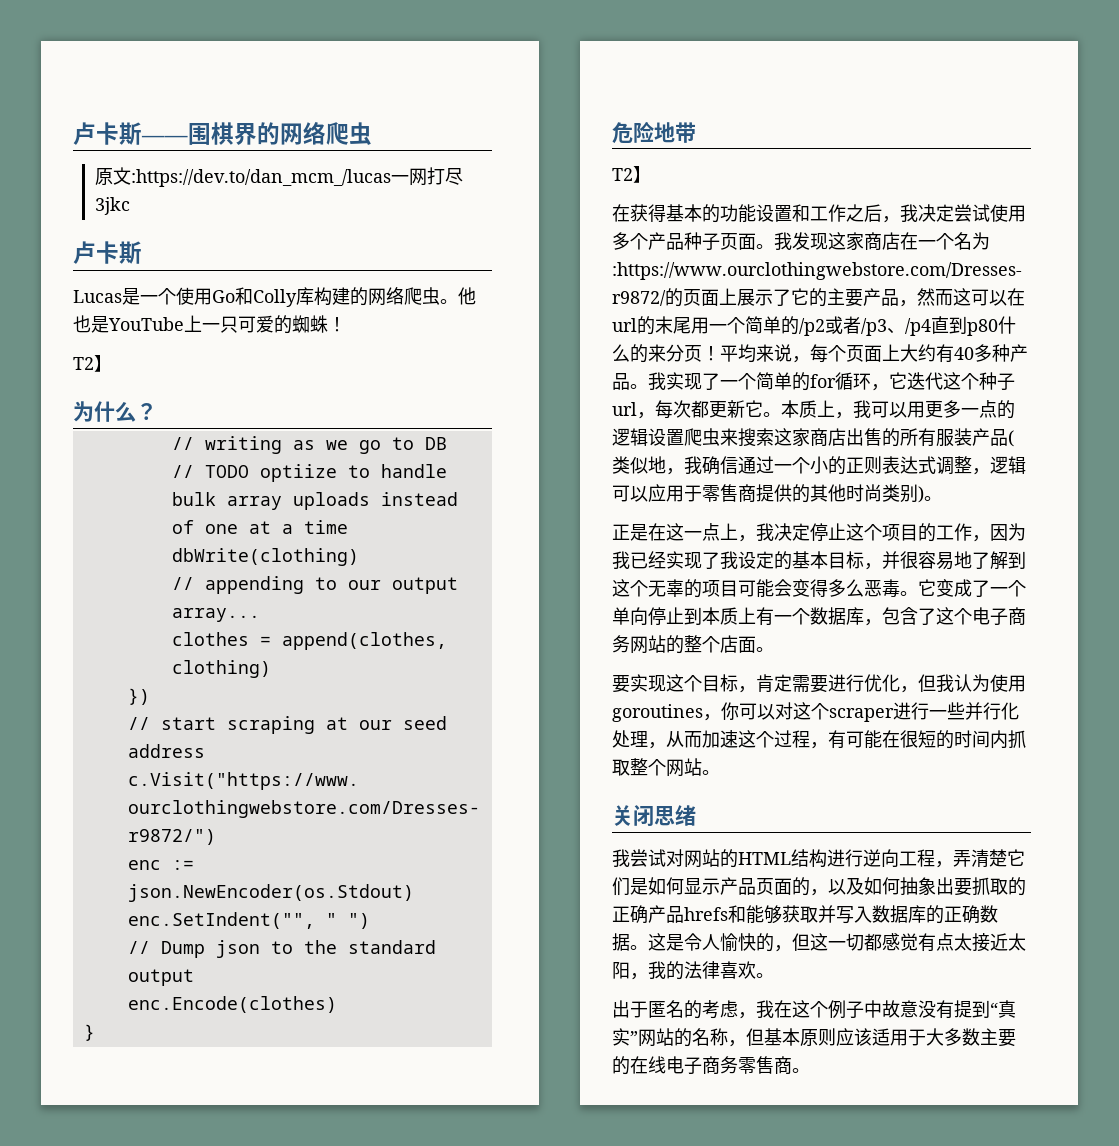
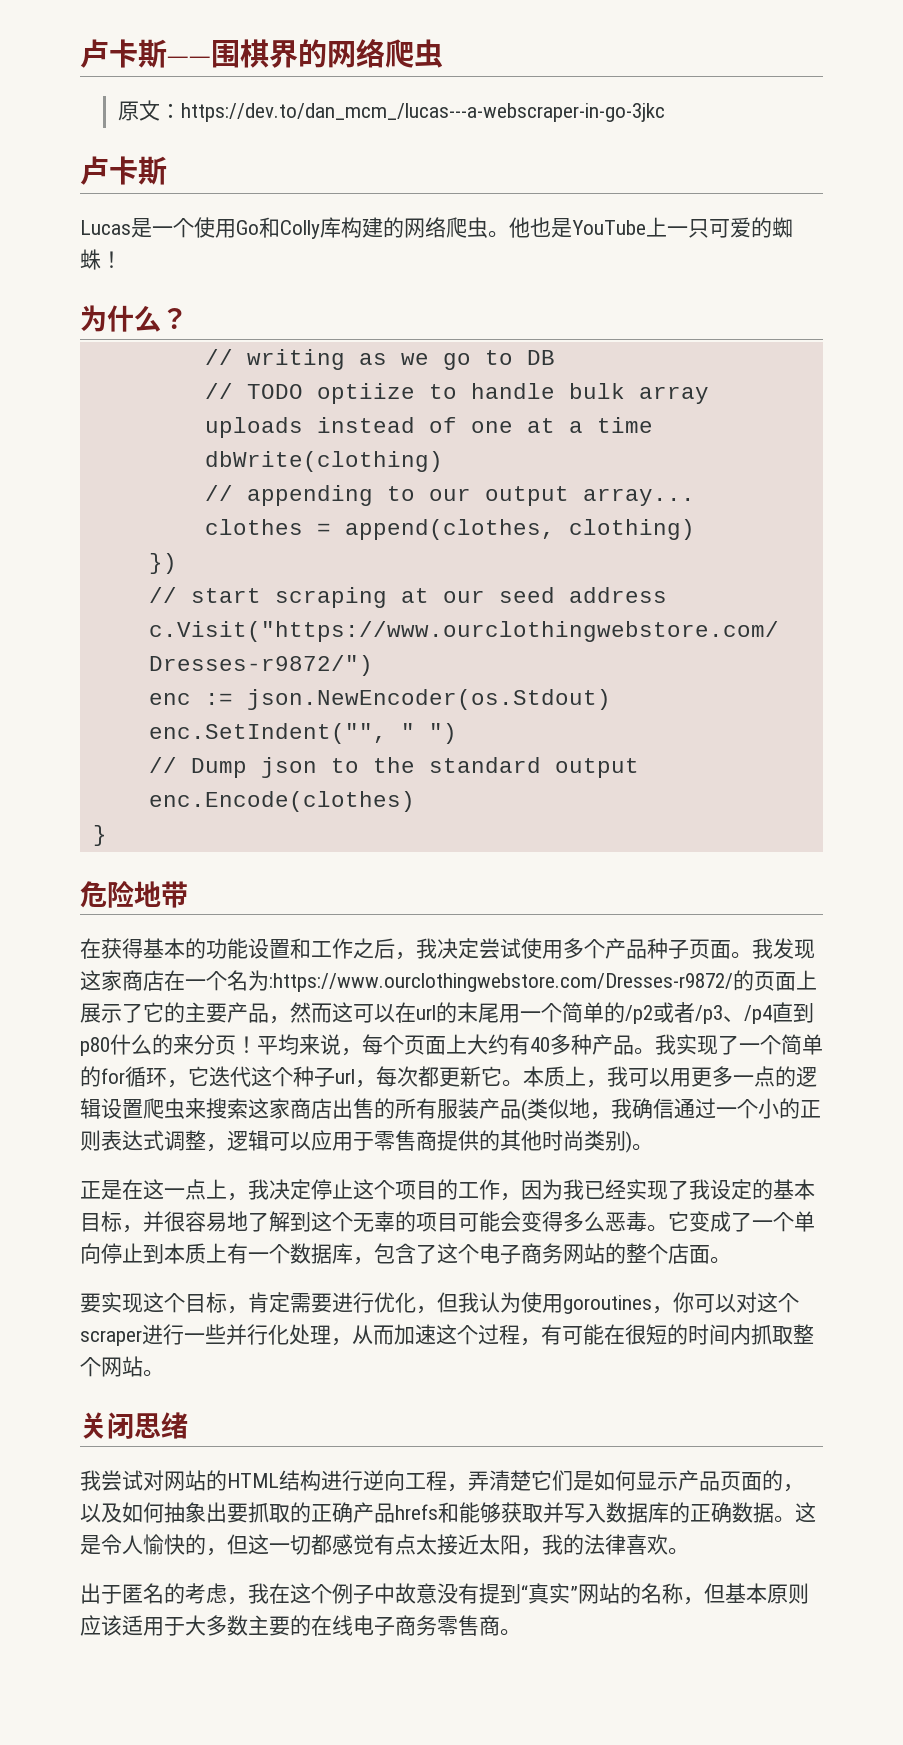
- 原文:https://dev.to/dan_mcm_/lucas一网打尽3jkc
+ 原文：https://dev.to/dan_mcm_/lucas---a-webscraper-in-go-3jkc
  他也是YouTube上一只可爱的蜘蛛！
- T2】
  危险地带
- T2】

